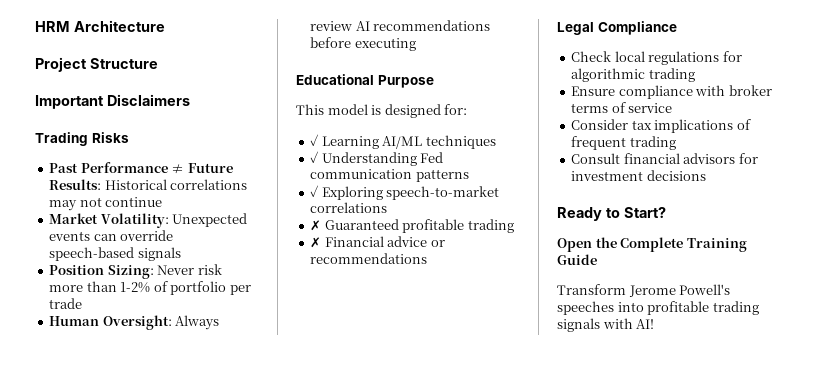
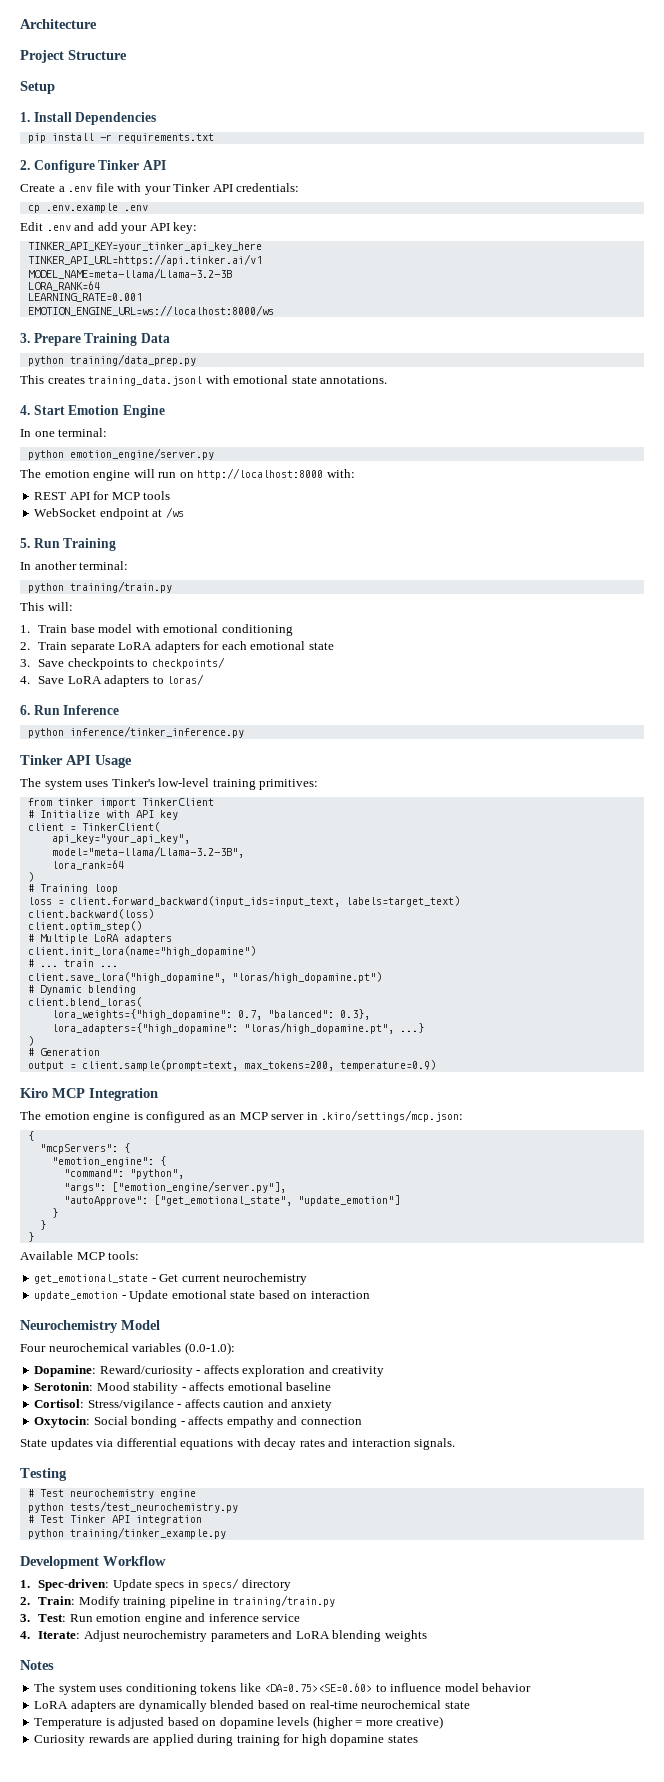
- HRM Architecture
+ Architecture
- Important Disclaimers
- Trading Risks
- Past Performance ≠ Future Results: Historical correlations may not continue
- Market Volatility: Unexpected events can override speech-based signals
- Position Sizing: Never risk more than 1-2% of portfolio per trade
- Human Oversight: Always review AI recommendations before executing
- Educational Purpose
- This model is designed for:
- ✓ Learning AI/ML techniques
- ✓ Understanding Fed communication patterns
- ✓ Exploring speech-to-market correlations
- ✗ Guaranteed profitable trading
- ✗ Financial advice or recommendations
- Legal Compliance
- Check local regulations for algorithmic trading
- Ensure compliance with broker terms of service
- Consider tax implications of frequent trading
- Consult financial advisors for investment decisions
- Ready to Start?
- Open the Complete Training Guide
- Transform Jerome Powell's speeches into profitable trading signals with AI!
+ Setup
+ 1. Install Dependencies
+ pip install -r requirements.txt
+ 2. Configure Tinker API
+ Create a .env file with your Tinker API credentials:
+ cp .env.example .env
+ Edit .env and add your API key:
+ TINKER_API_KEY=your_tinker_api_key_here
+ TINKER_API_URL=https://api.tinker.ai/v1
+ MODEL_NAME=meta-llama/Llama-3.2-3B
+ LORA_RANK=64
+ LEARNING_RATE=0.001
+ EMOTION_ENGINE_URL=ws://localhost:8000/ws
+ 3. Prepare Training Data
+ python training/data_prep.py
+ This creates training_data.jsonl with emotional state annotations.
+ 4. Start Emotion Engine
+ In one terminal:
+ python emotion_engine/server.py
+ The emotion engine will run on http://localhost:8000 with:
+ REST API for MCP tools
+ WebSocket endpoint at /ws
+ 5. Run Training
+ In another terminal:
+ python training/train.py
+ This will:
+ 1. Train base model with emotional conditioning
+ 2. Train separate LoRA adapters for each emotional state
+ 3. Save checkpoints to checkpoints/
+ 4. Save LoRA adapters to loras/
+ 6. Run Inference
+ python inference/tinker_inference.py
+ Tinker API Usage
+ The system uses Tinker's low-level training primitives:
+ from tinker import TinkerClient
+ # Initialize with API key
+ client = TinkerClient(
+ api_key="your_api_key",
+ model="meta-llama/Llama-3.2-3B",
+ lora_rank=64
+ )
+ # Training loop
+ loss = client.forward_backward(input_ids=input_text, labels=target_text)
+ client.backward(loss)
+ client.optim_step()
+ # Multiple LoRA adapters
+ client.init_lora(name="high_dopamine")
+ # ... train ...
+ client.save_lora("high_dopamine", "loras/high_dopamine.pt")
+ # Dynamic blending
+ client.blend_loras(
+ lora_weights={"high_dopamine": 0.7, "balanced": 0.3},
+ lora_adapters={"high_dopamine": "loras/high_dopamine.pt", ...}
+ )
+ # Generation
+ output = client.sample(prompt=text, max_tokens=200, temperature=0.9)
+ Kiro MCP Integration
+ The emotion engine is configured as an MCP server in .kiro/settings/mcp.json:
+ {
+ "mcpServers": {
+ "emotion_engine": {
+ "command": "python",
+ "args": ["emotion_engine/server.py"],
+ "autoApprove": ["get_emotional_state", "update_emotion"]
+ }
+ }
+ }
+ Available MCP tools:
+ get_emotional_state - Get current neurochemistry
+ update_emotion - Update emotional state based on interaction
+ Neurochemistry Model
+ Four neurochemical variables (0.0-1.0):
+ Dopamine: Reward/curiosity - affects exploration and creativity
+ Serotonin: Mood stability - affects emotional baseline
+ Cortisol: Stress/vigilance - affects caution and anxiety
+ Oxytocin: Social bonding - affects empathy and connection
+ State updates via differential equations with decay rates and interaction signals.
+ Testing
+ # Test neurochemistry engine
+ python tests/test_neurochemistry.py
+ # Test Tinker API integration
+ python training/tinker_example.py
+ Development Workflow
+ 1. Spec-driven: Update specs in specs/ directory
+ 2. Train: Modify training pipeline in training/train.py
+ 3. Test: Run emotion engine and inference service
+ 4. Iterate: Adjust neurochemistry parameters and LoRA blending weights
+ Notes
+ The system uses conditioning tokens like <DA=0.75><SE=0.60> to influence model behavior
+ LoRA adapters are dynamically blended based on real-time neurochemical state
+ Temperature is adjusted based on dopamine levels (higher = more creative)
+ Curiosity rewards are applied during training for high dopamine states

